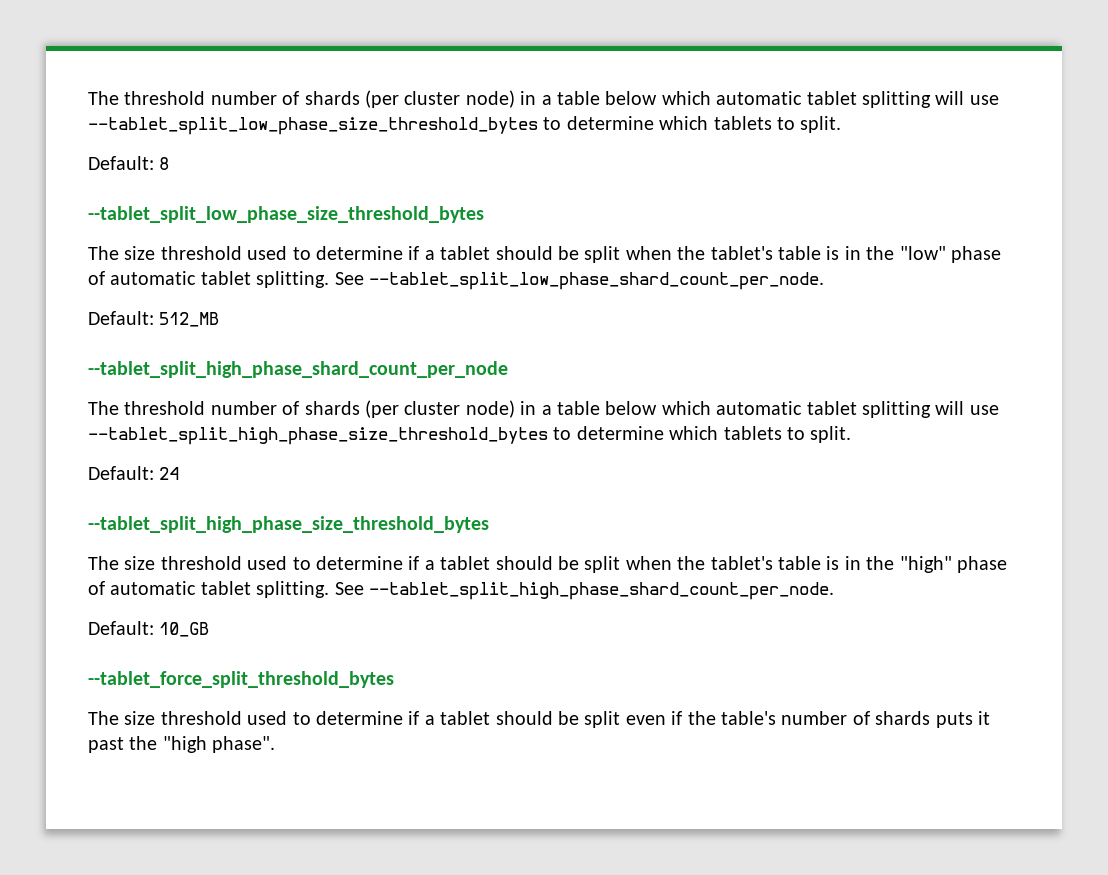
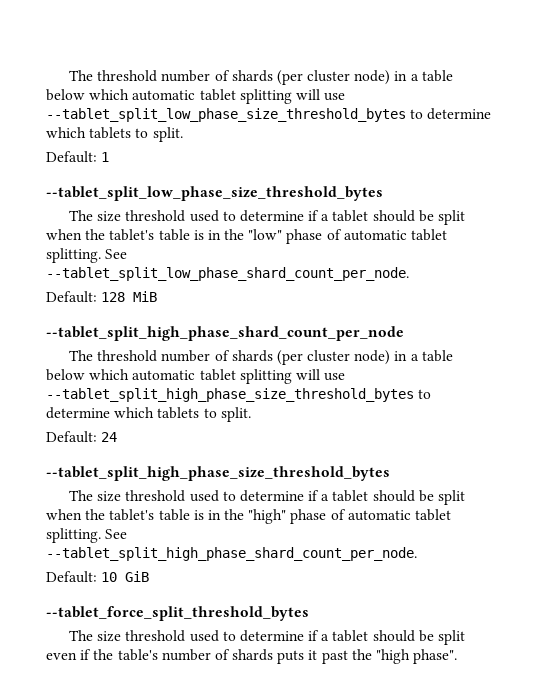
- Default: 8
+ Default: 1
- Default: 512_MB
+ Default: 128 MiB
- Default: 10_GB
+ Default: 10 GiB

